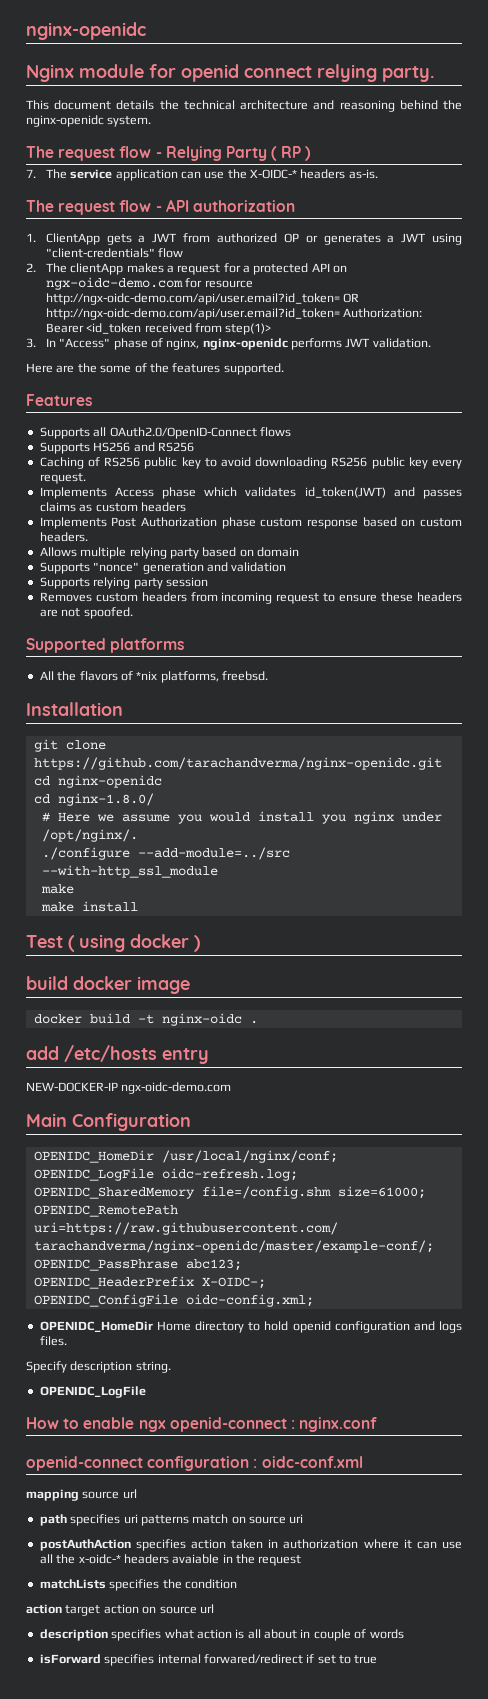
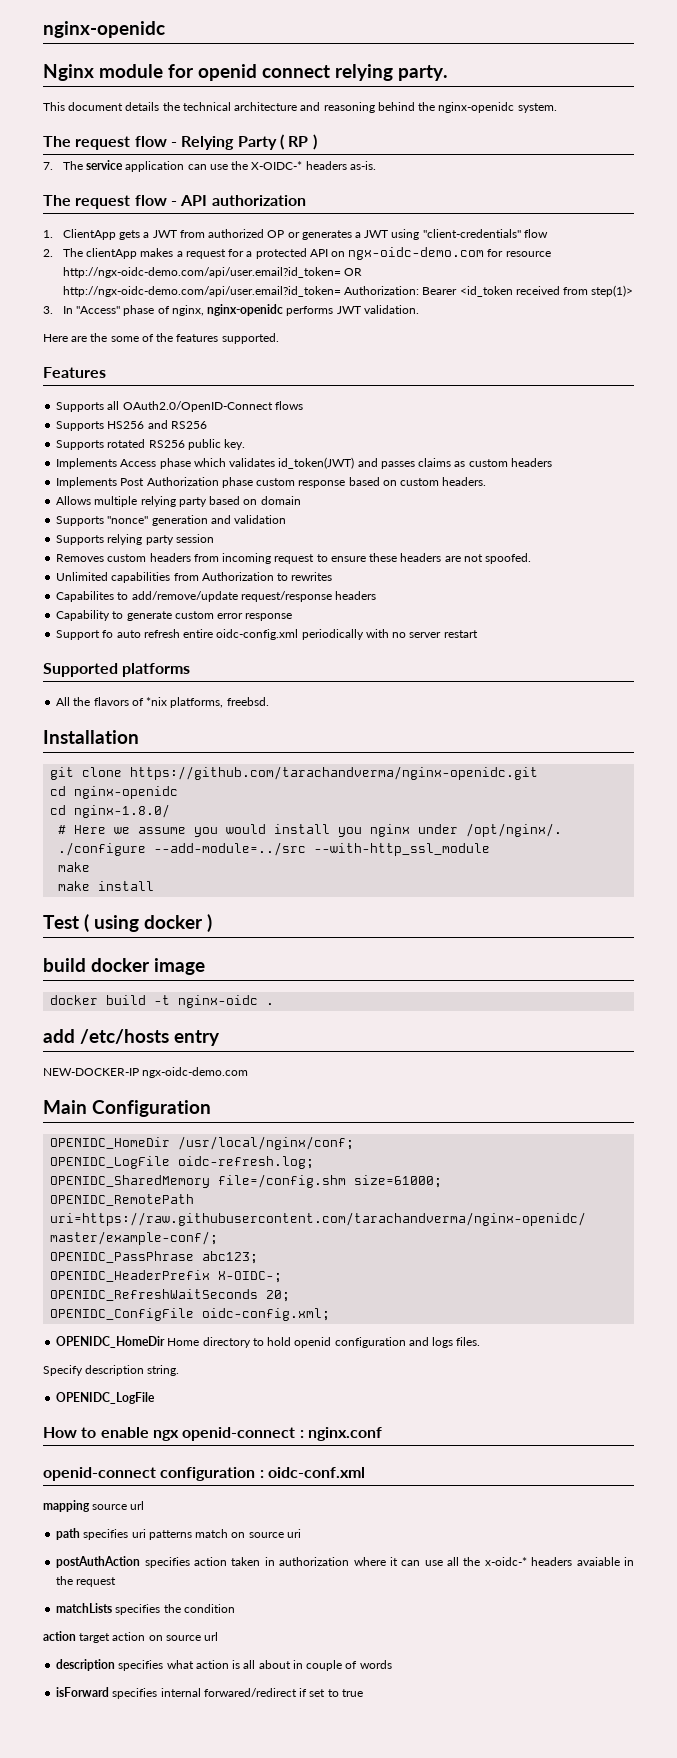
- Caching of RS256 public key to avoid downloading RS256 public key every request.
+ Supports rotated RS256 public key.
+ Unlimited capabilities from Authorization to rewrites
+ Capabilites to add/remove/update request/response headers
+ Capability to generate custom error response
+ Support fo auto refresh entire oidc-config.xml periodically with no server restart
+ OPENIDC_RefreshWaitSeconds 20;

